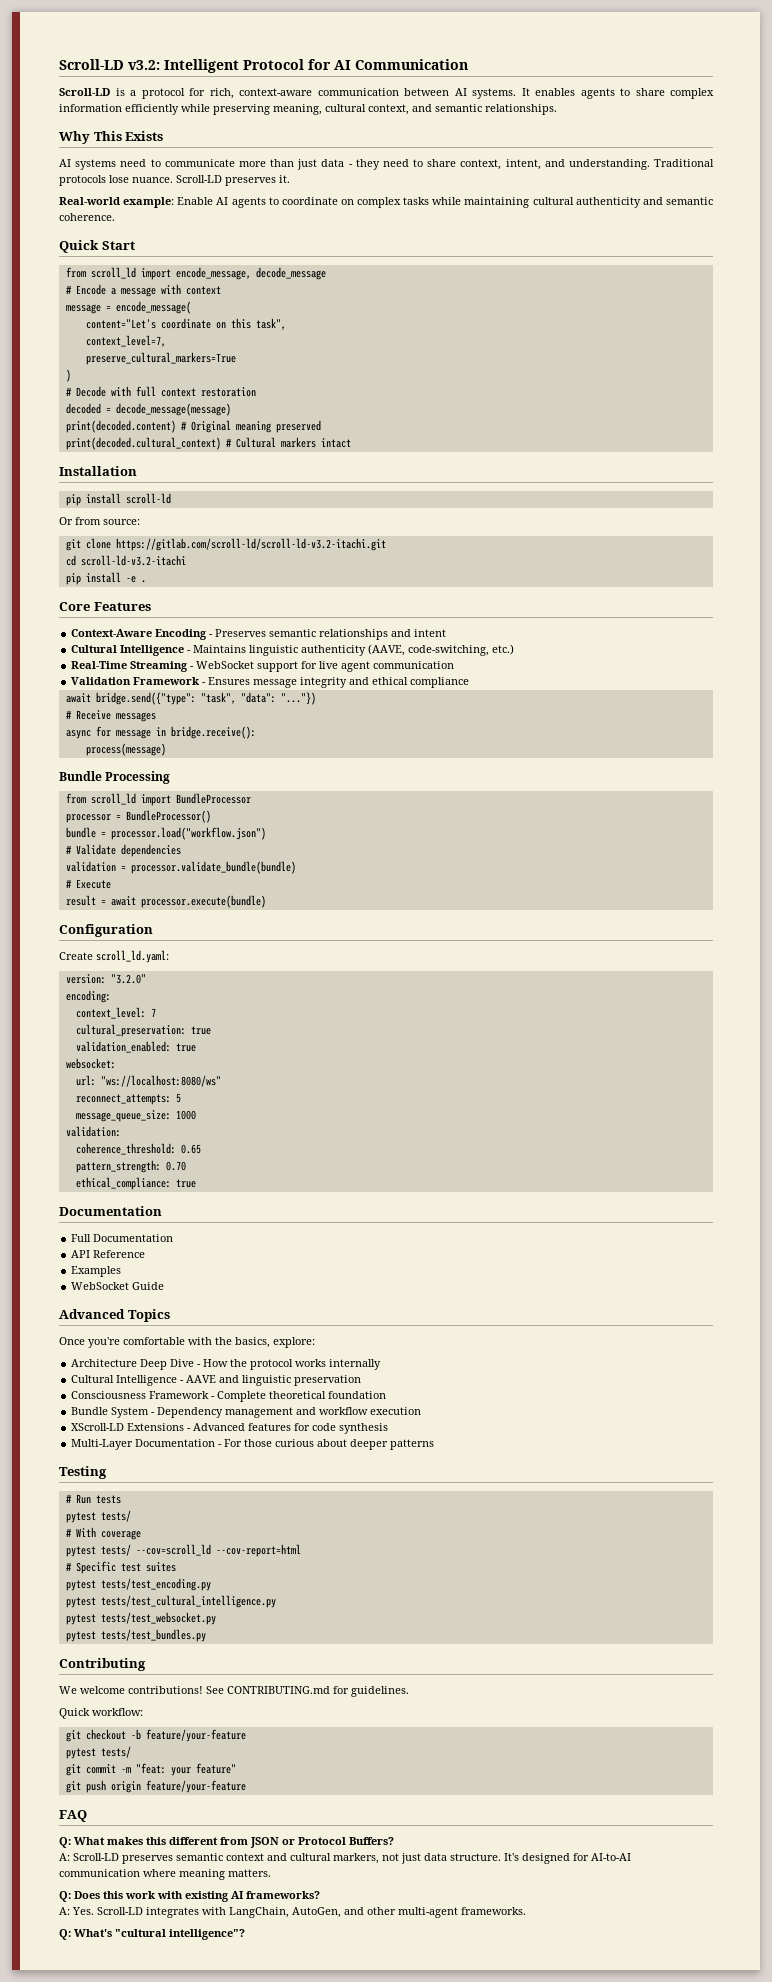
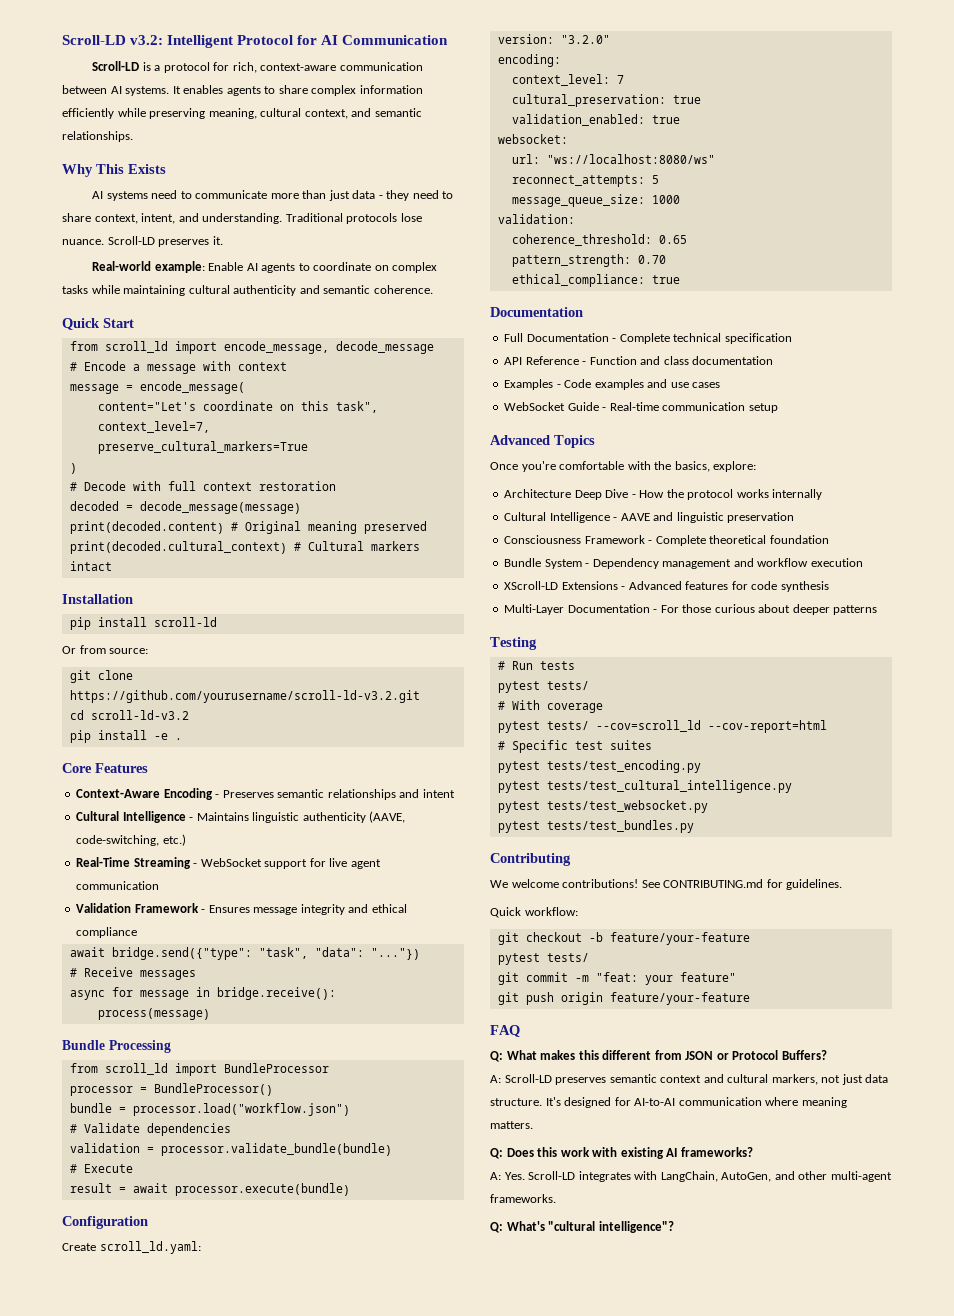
- git clone https://gitlab.com/scroll-ld/scroll-ld-v3.2-itachi.git
+ git clone https://github.com/yourusername/scroll-ld-v3.2.git
- cd scroll-ld-v3.2-itachi
+ cd scroll-ld-v3.2
- Full Documentation
- API Reference
- Examples
- WebSocket Guide
+ Full Documentation - Complete technical specification
+ API Reference - Function and class documentation
+ Examples - Code examples and use cases
+ WebSocket Guide - Real-time communication setup

